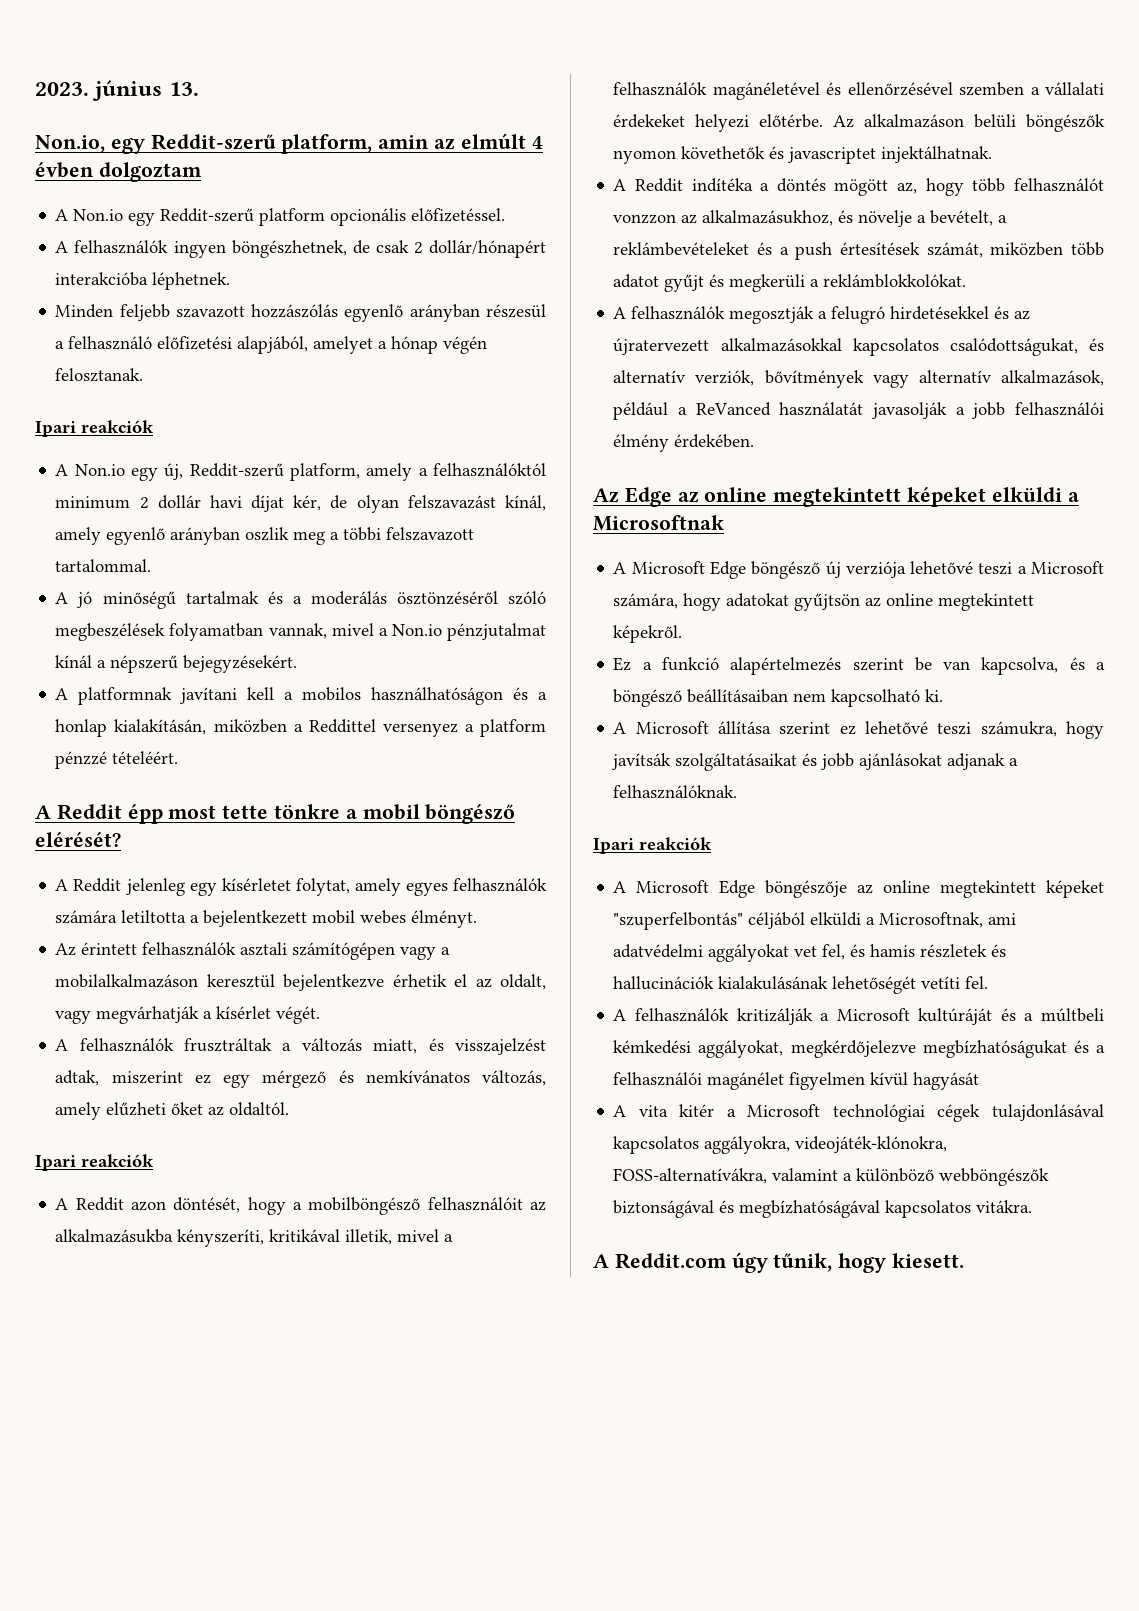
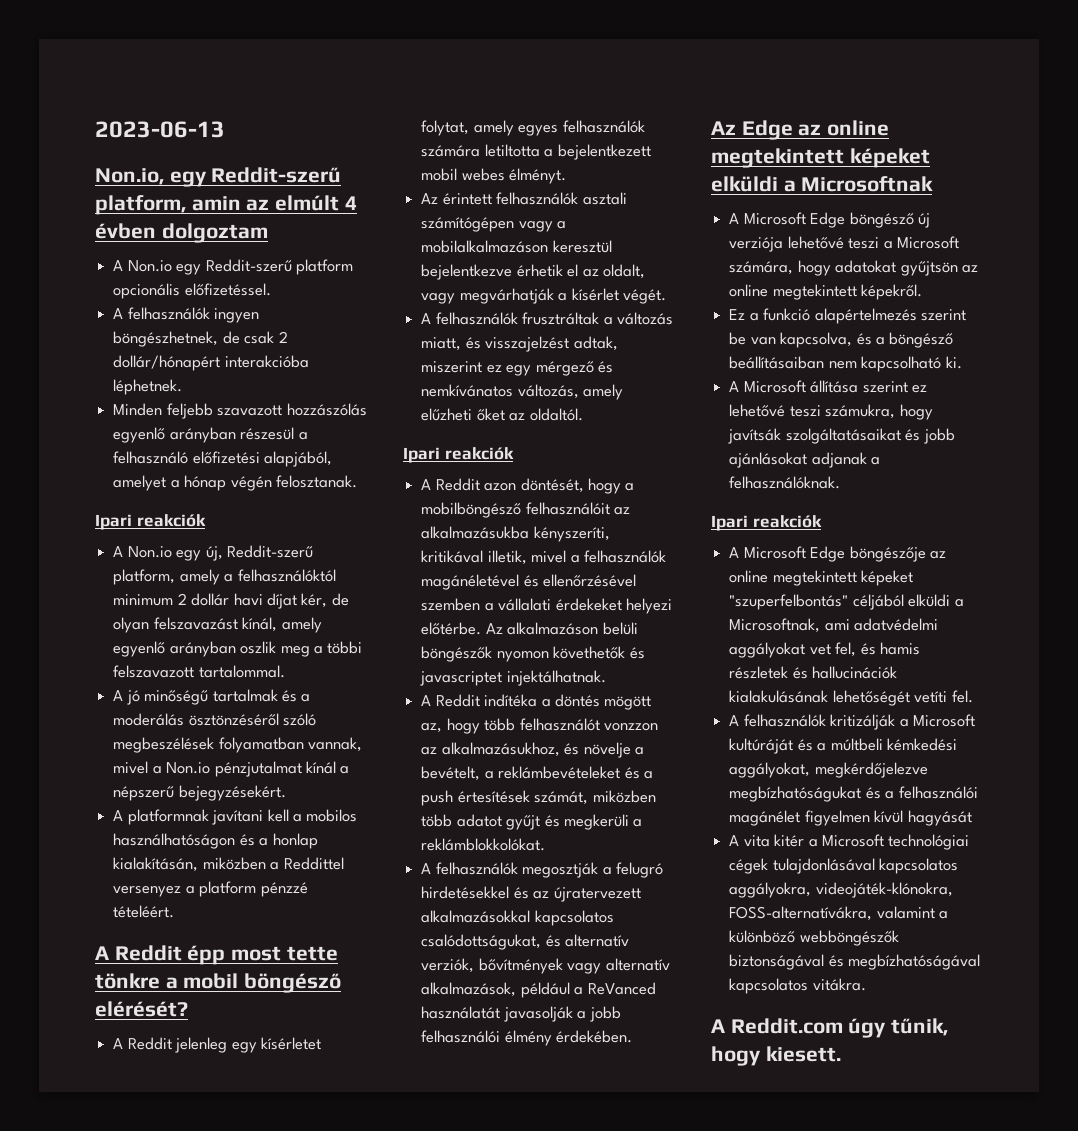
- 2023. június 13.
+ 2023-06-13

